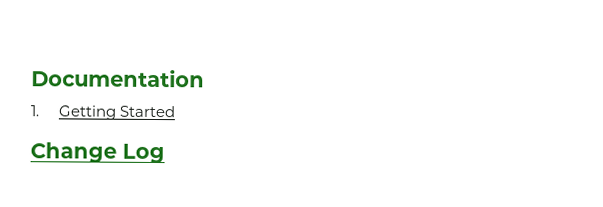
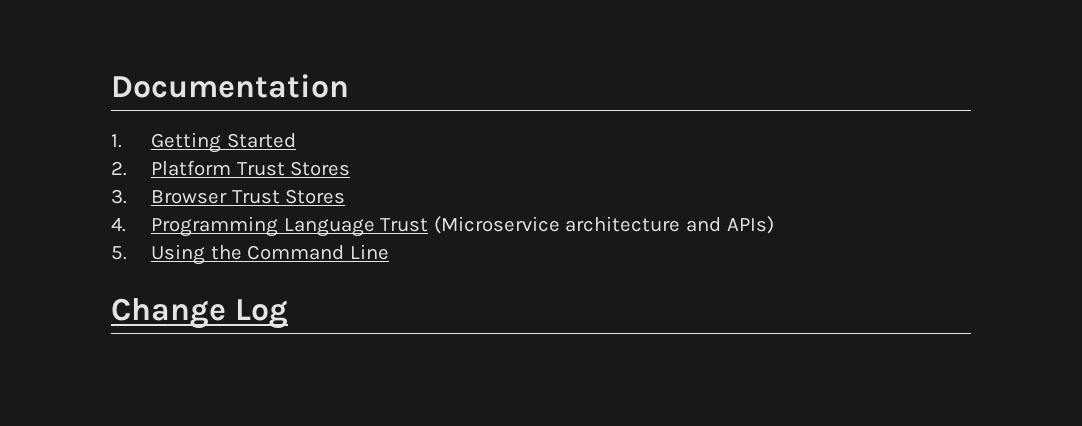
+ 2. Platform Trust Stores
+ 3. Browser Trust Stores
+ 4. Programming Language Trust (Microservice architecture and APIs)
+ 5. Using the Command Line

